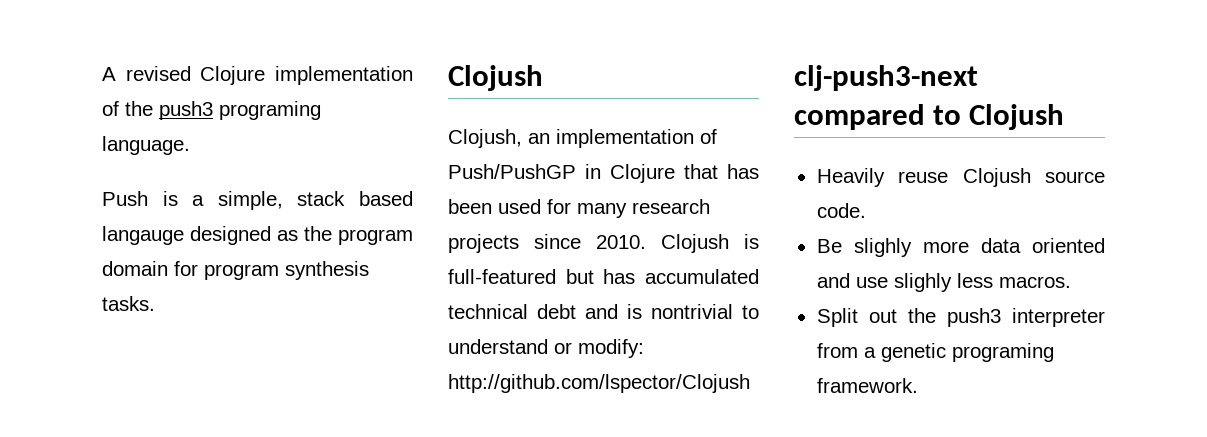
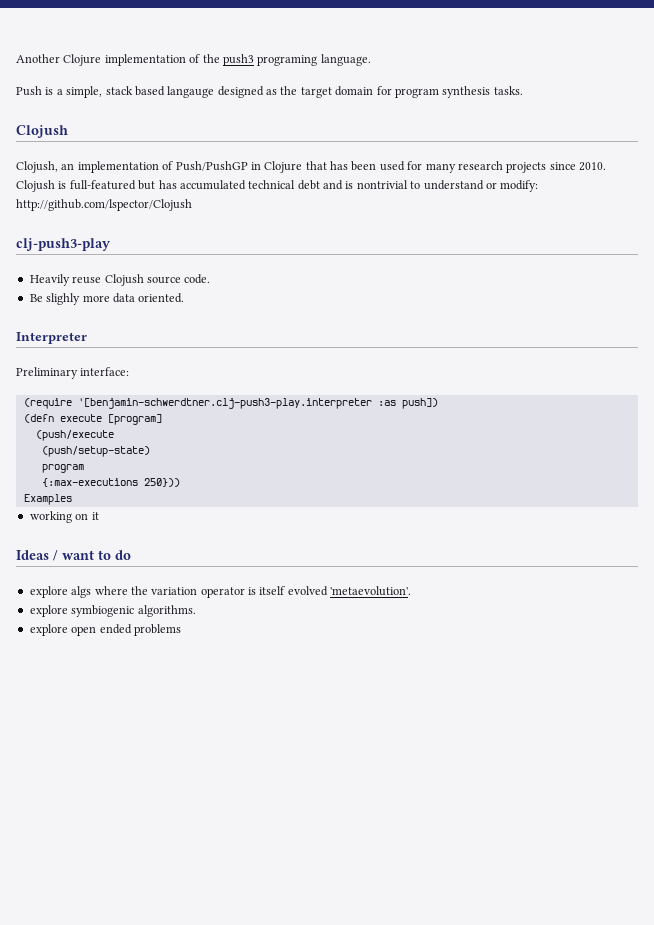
- A revised Clojure implementation of the push3 programing language.
+ Another Clojure implementation of the push3 programing language.
- Push is a simple, stack based langauge designed as the program domain for program synthesis tasks.
+ Push is a simple, stack based langauge designed as the target domain for program synthesis tasks.
- clj-push3-next compared to Clojush
+ clj-push3-play
- Be slighly more data oriented and use slighly less macros.
- Split out the push3 interpreter from a genetic programing framework.
+ Be slighly more data oriented.
+ Interpreter
+ Preliminary interface:
+ (require '[benjamin-schwerdtner.clj-push3-play.interpreter :as push])
+ (defn execute [program]
+ (push/execute
+ (push/setup-state)
+ program
+ {:max-executions 250}))
+ Examples
+ working on it
+ Ideas / want to do
+ explore algs where the variation operator is itself evolved 'metaevolution'.
+ explore symbiogenic algorithms.
+ explore open ended problems

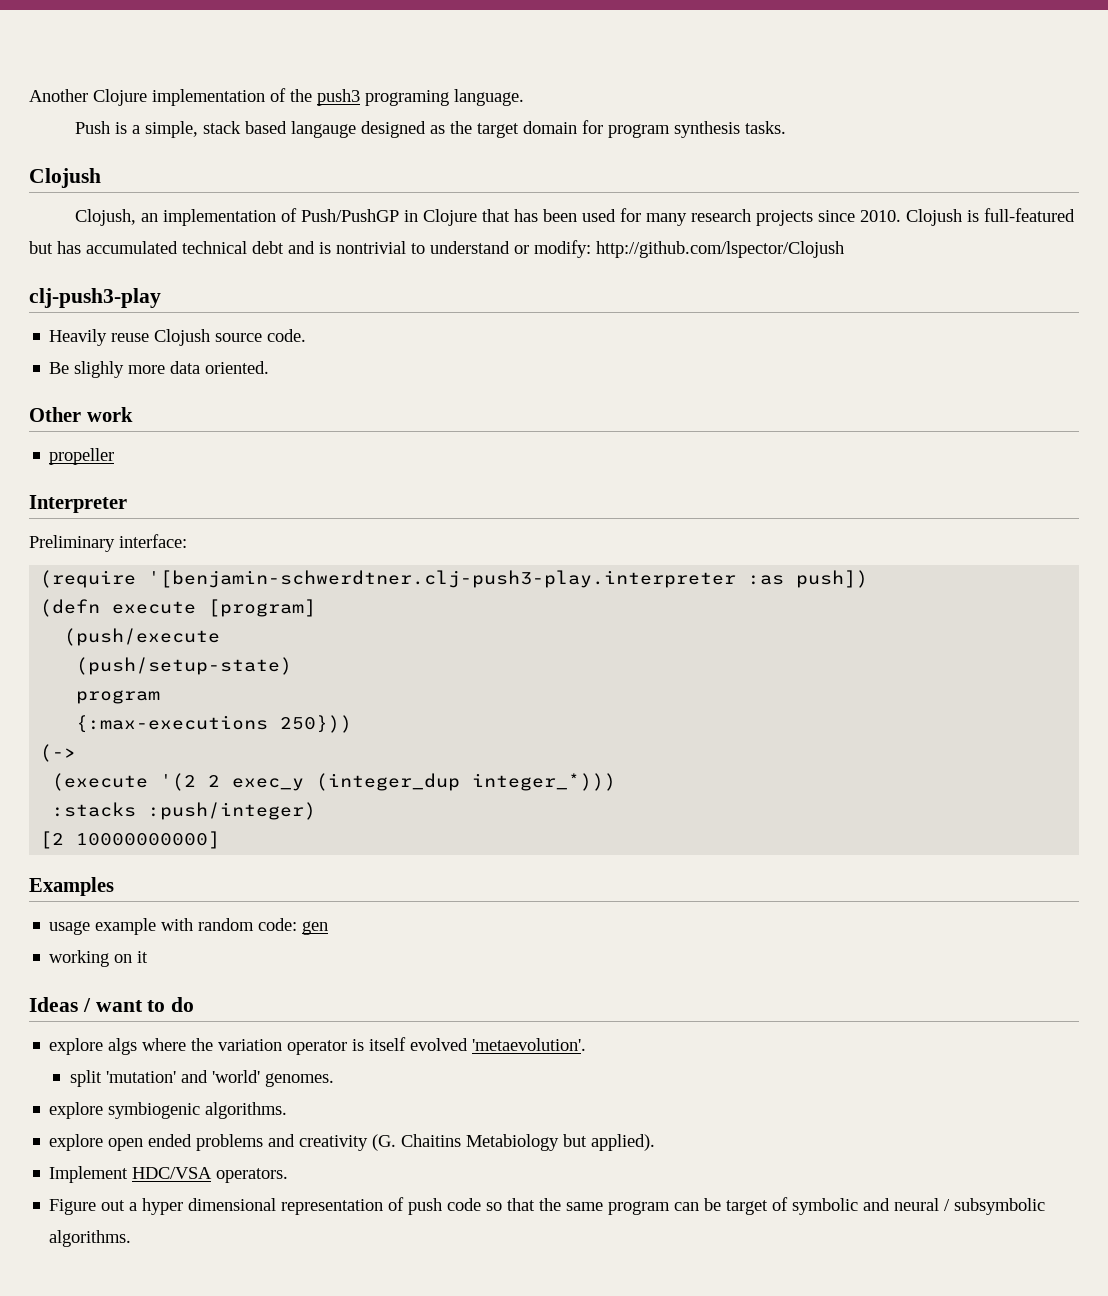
+ Other work
+ propeller
+ (->
+ (execute '(2 2 exec_y (integer_dup integer_*)))
+ :stacks :push/integer)
+ [2 10000000000]
  Examples
+ usage example with random code: gen
+ split 'mutation' and 'world' genomes.
- explore open ended problems
+ explore open ended problems and creativity (G. Chaitins Metabiology but applied).
+ Implement HDC/VSA operators.
+ Figure out a hyper dimensional representation of push code so that the same program can be target of symbolic and neural / subsymbolic algorithms.

